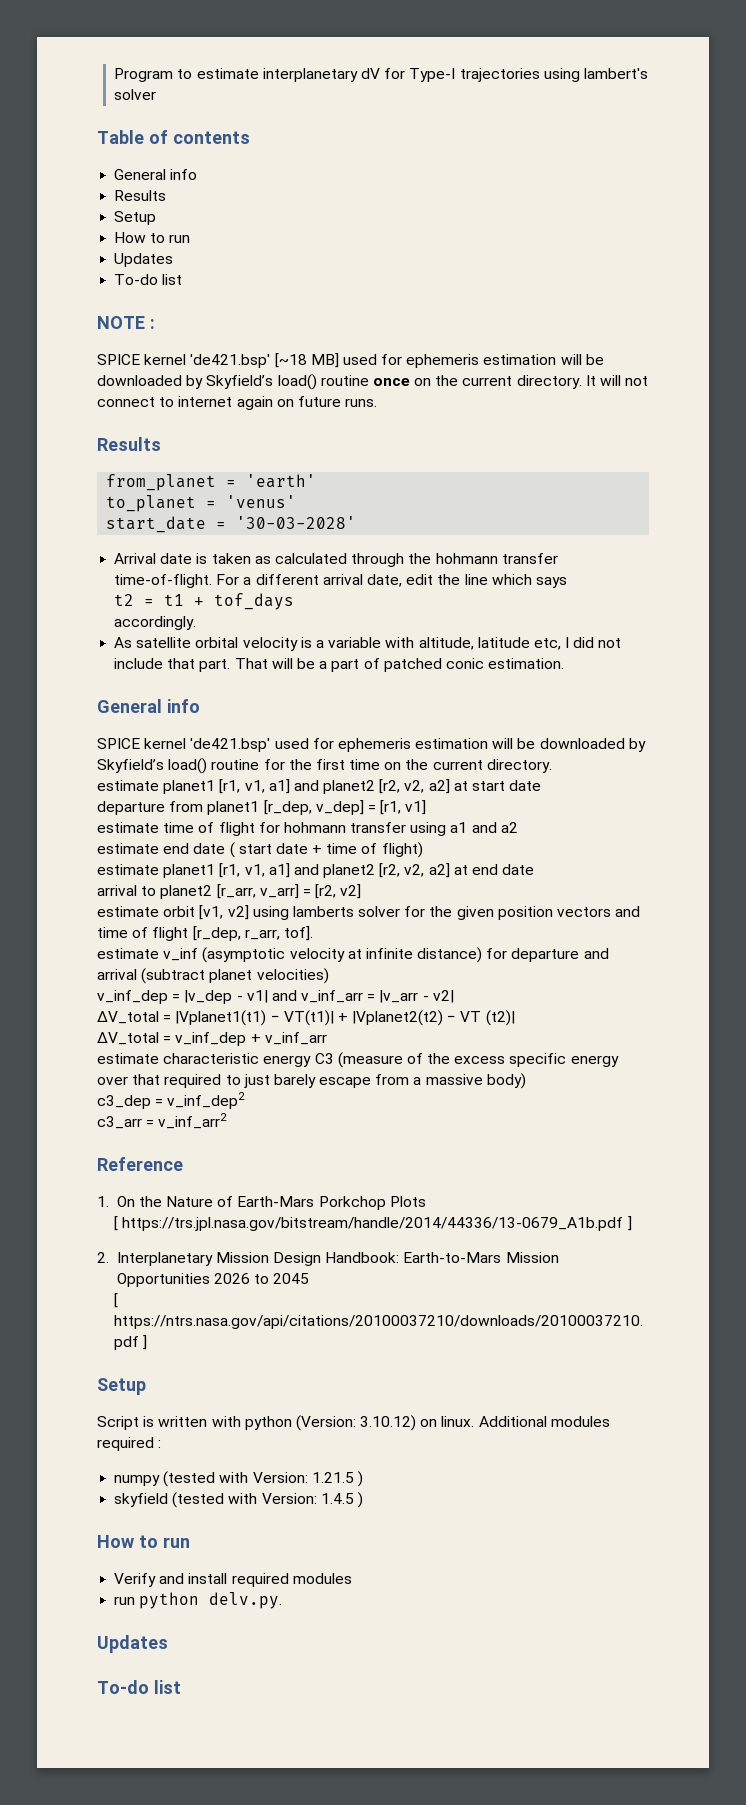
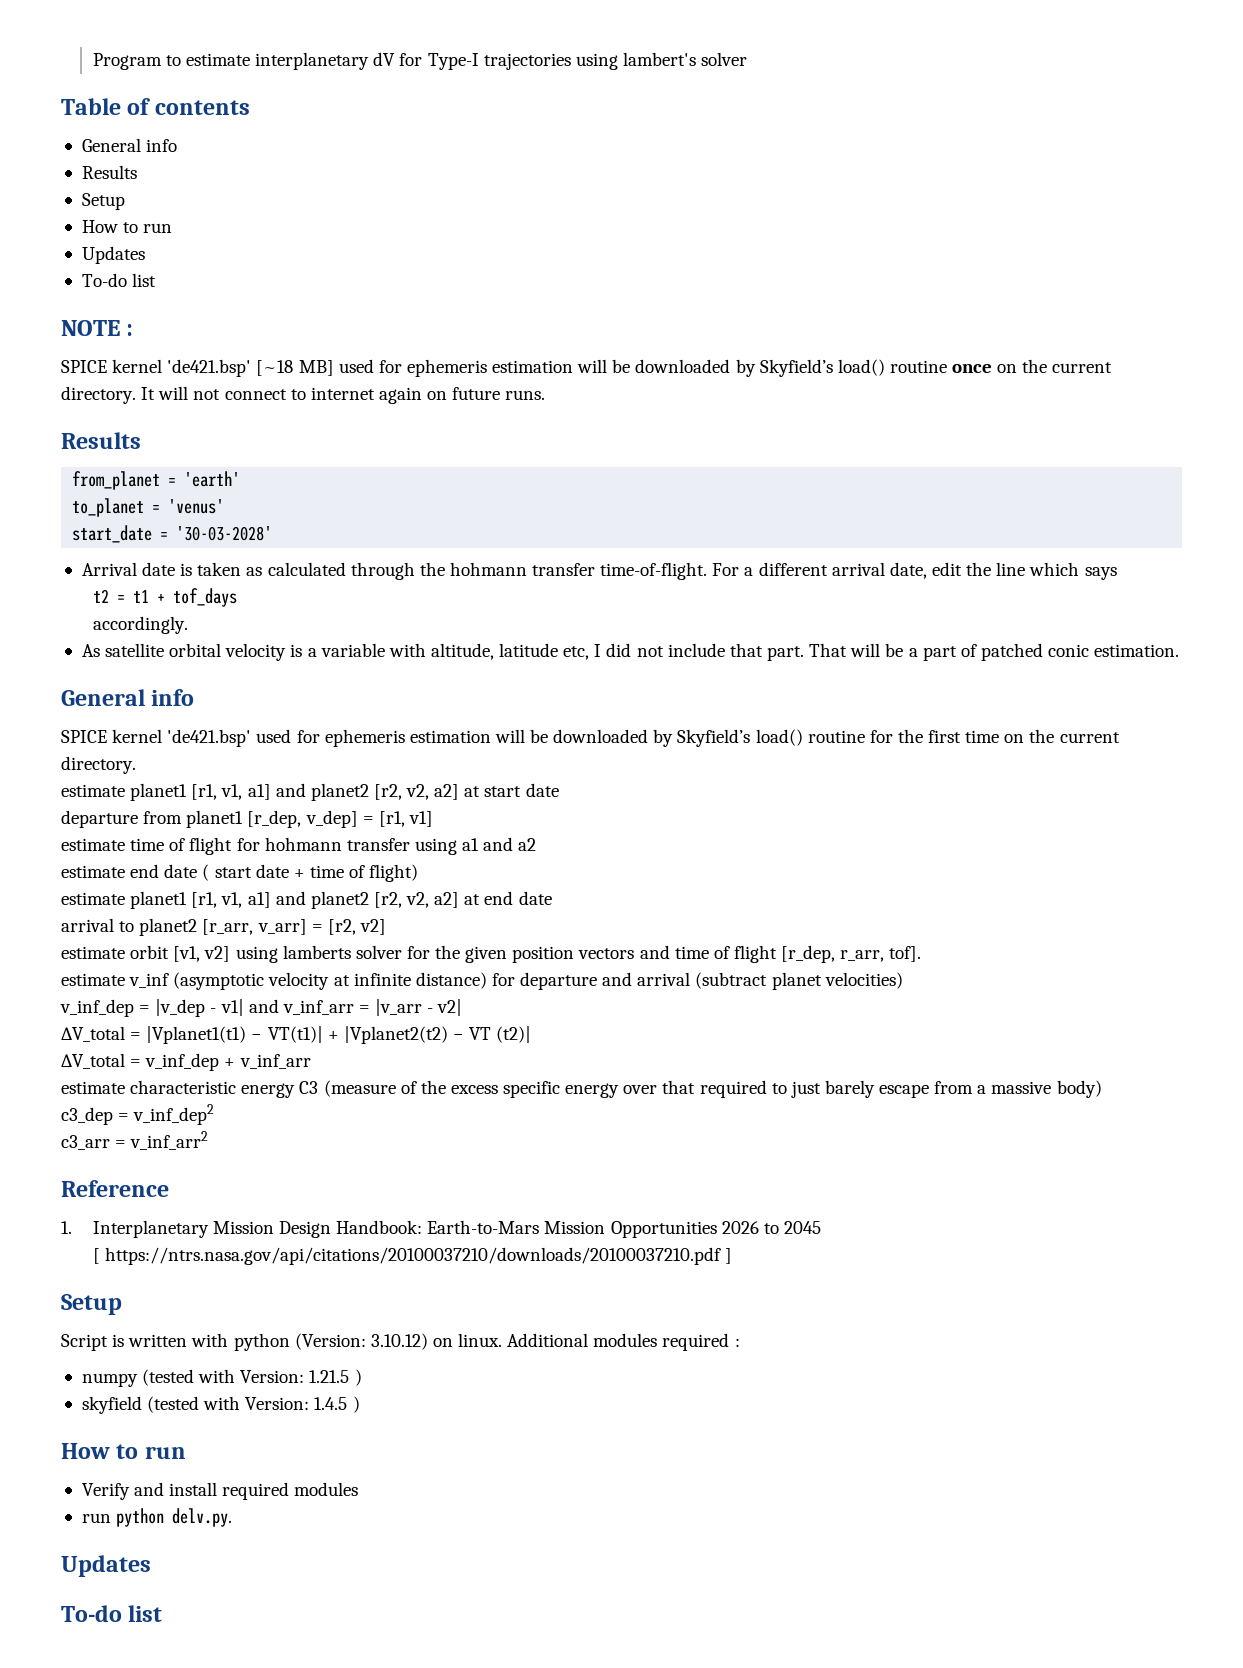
- 1. On the Nature of Earth-Mars Porkchop Plots
- [ https://trs.jpl.nasa.gov/bitstream/handle/2014/44336/13-0679_A1b.pdf ]
- 2. Interplanetary Mission Design Handbook: Earth-to-Mars Mission Opportunities 2026 to 2045
+ 1. Interplanetary Mission Design Handbook: Earth-to-Mars Mission Opportunities 2026 to 2045

